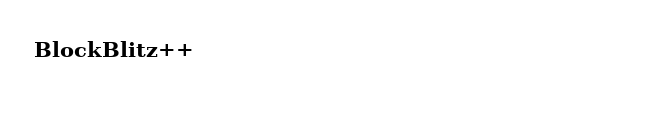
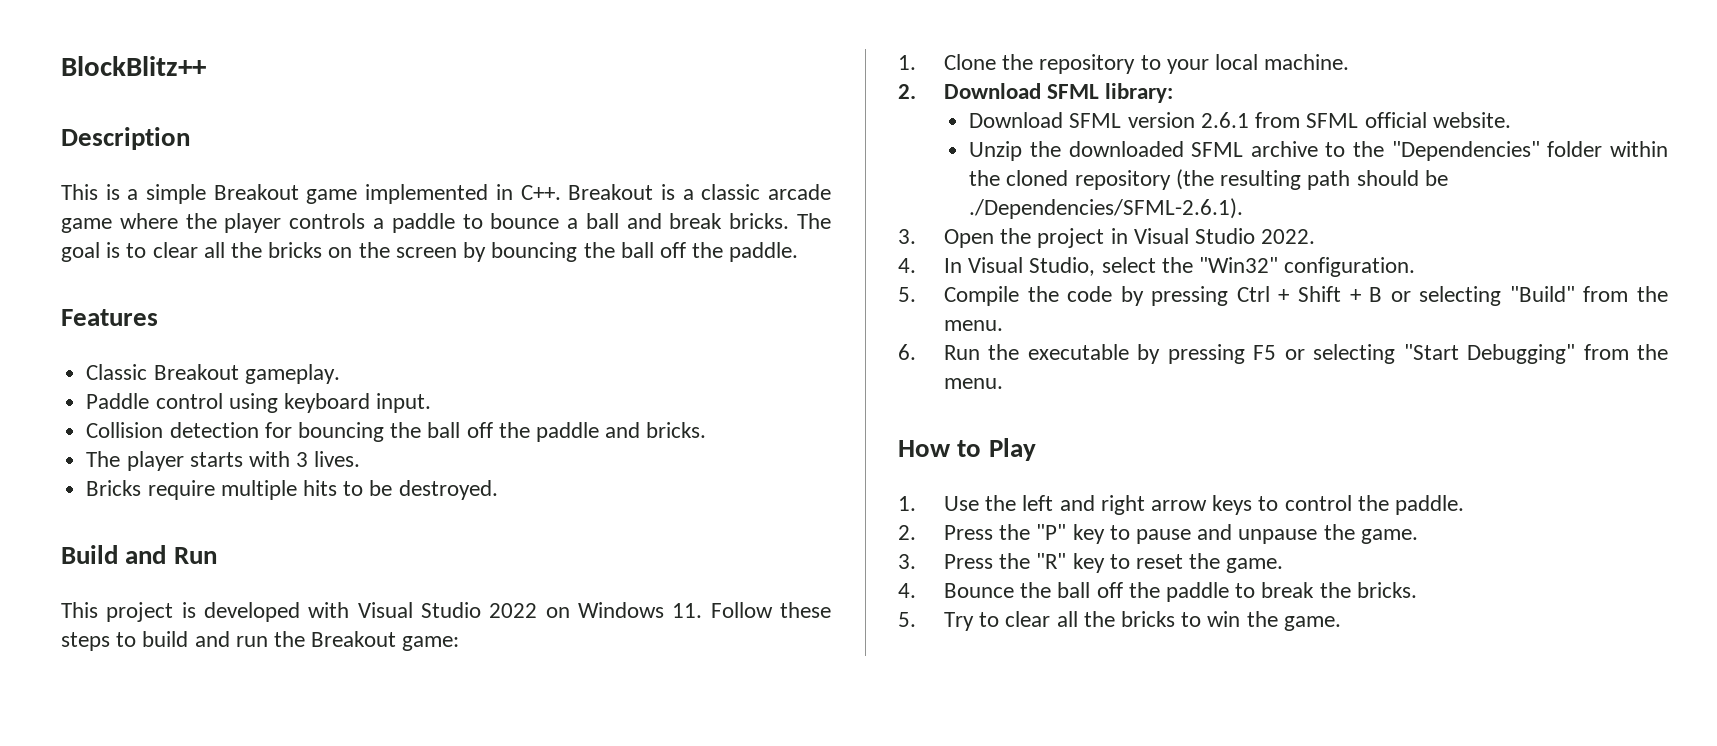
+ Description
+ This is a simple Breakout game implemented in C++. Breakout is a classic arcade game where the player controls a paddle to bounce a ball and break bricks. The goal is to clear all the bricks on the screen by bouncing the ball off the paddle.
+ Features
+ Classic Breakout gameplay.
+ Paddle control using keyboard input.
+ Collision detection for bouncing the ball off the paddle and bricks.
+ The player starts with 3 lives.
+ Bricks require multiple hits to be destroyed.
+ Build and Run
+ This project is developed with Visual Studio 2022 on Windows 11. Follow these steps to build and run the Breakout game:
+ 1. Clone the repository to your local machine.
+ 2. Download SFML library:
+ Download SFML version 2.6.1 from SFML official website.
+ Unzip the downloaded SFML archive to the "Dependencies" folder within the cloned repository (the resulting path should be ./Dependencies/SFML-2.6.1).
+ 3. Open the project in Visual Studio 2022.
+ 4. In Visual Studio, select the "Win32" configuration.
+ 5. Compile the code by pressing Ctrl + Shift + B or selecting "Build" from the menu.
+ 6. Run the executable by pressing F5 or selecting "Start Debugging" from the menu.
+ How to Play
+ 1. Use the left and right arrow keys to control the paddle.
+ 2. Press the "P" key to pause and unpause the game.
+ 3. Press the "R" key to reset the game.
+ 4. Bounce the ball off the paddle to break the bricks.
+ 5. Try to clear all the bricks to win the game.

